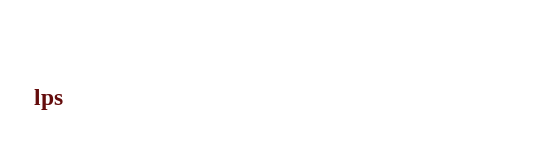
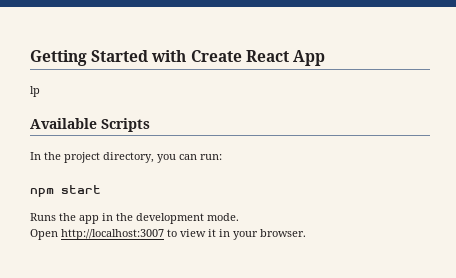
- lps
+ Getting Started with Create React App
+ lp
+ Available Scripts
+ In the project directory, you can run:
+ npm start
+ Runs the app in the development mode.
+ Open http://localhost:3007 to view it in your browser.

